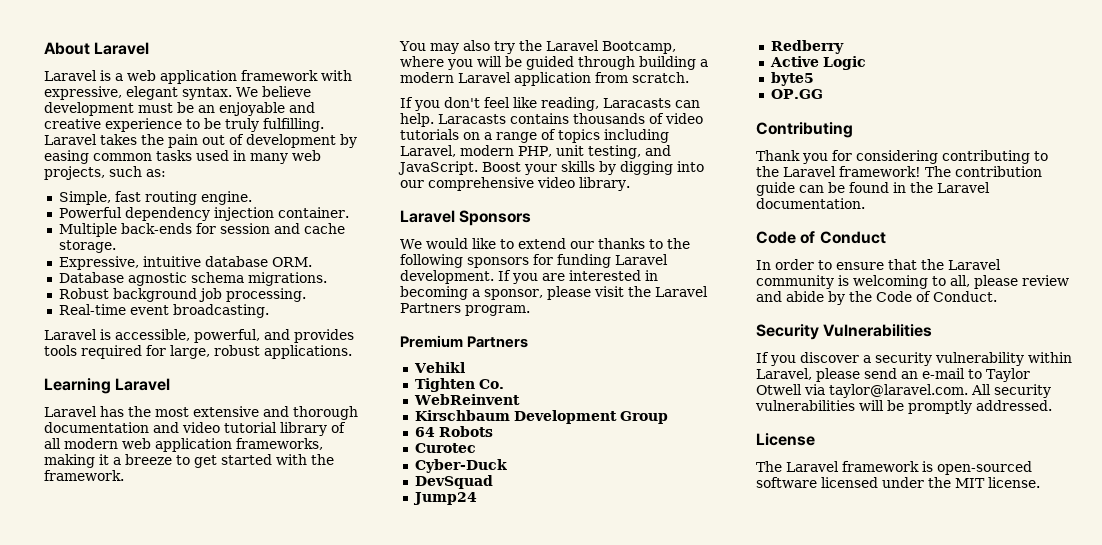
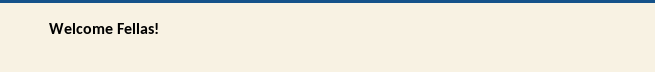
- About Laravel
- Laravel is a web application framework with expressive, elegant syntax. We believe development must be an enjoyable and creative experience to be truly fulfilling. Laravel takes the pain out of development by easing common tasks used in many web projects, such as:
- Simple, fast routing engine.
- Powerful dependency injection container.
- Multiple back-ends for session and cache storage.
- Expressive, intuitive database ORM.
- Database agnostic schema migrations.
- Robust background job processing.
- Real-time event broadcasting.
- Laravel is accessible, powerful, and provides tools required for large, robust applications.
- Learning Laravel
- Laravel has the most extensive and thorough documentation and video tutorial library of all modern web application frameworks, making it a breeze to get started with the framework.
- You may also try the Laravel Bootcamp, where you will be guided through building a modern Laravel application from scratch.
- If you don't feel like reading, Laracasts can help. Laracasts contains thousands of video tutorials on a range of topics including Laravel, modern PHP, unit testing, and JavaScript. Boost your skills by digging into our comprehensive video library.
- Laravel Sponsors
- We would like to extend our thanks to the following sponsors for funding Laravel development. If you are interested in becoming a sponsor, please visit the Laravel Partners program.
- Premium Partners
- Vehikl
- Tighten Co.
- WebReinvent
- Kirschbaum Development Group
- 64 Robots
- Curotec
- Cyber-Duck
- DevSquad
- Jump24
- Redberry
- Active Logic
- byte5
- OP.GG
- Contributing
- Thank you for considering contributing to the Laravel framework! The contribution guide can be found in the Laravel documentation.
- Code of Conduct
- In order to ensure that the Laravel community is welcoming to all, please review and abide by the Code of Conduct.
- Security Vulnerabilities
- If you discover a security vulnerability within Laravel, please send an e-mail to Taylor Otwell via taylor@laravel.com. All security vulnerabilities will be promptly addressed.
- License
- The Laravel framework is open-sourced software licensed under the MIT license.
+ Welcome Fellas!

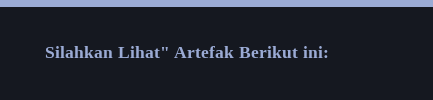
- Welcome Fellas!
+ Silahkan Lihat" Artefak Berikut ini:

